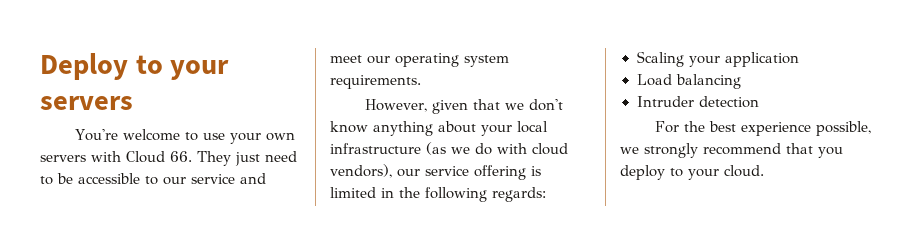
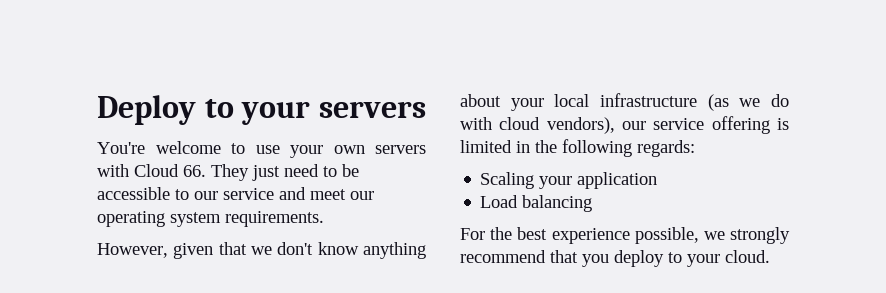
- Intruder detection

